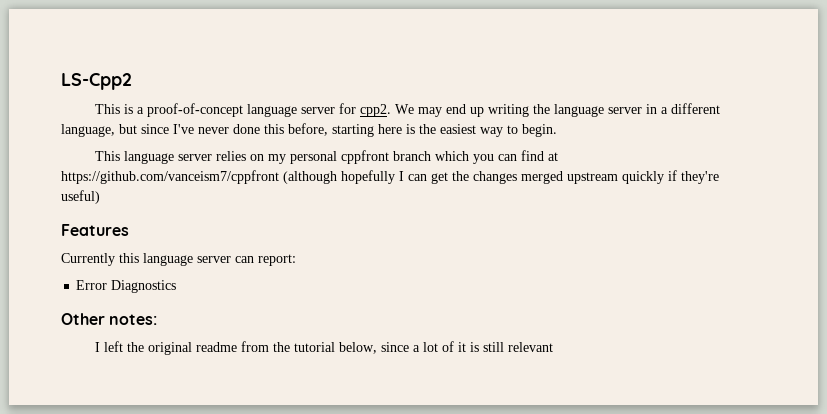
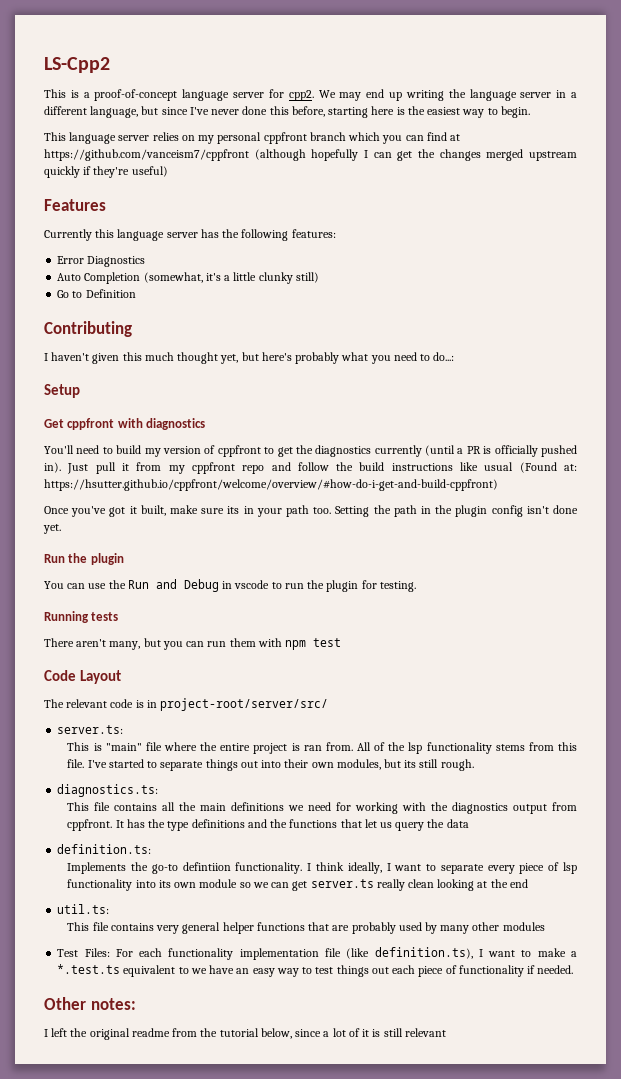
- Currently this language server can report:
+ Currently this language server has the following features:
  Error Diagnostics
+ Auto Completion (somewhat, it's a little clunky still)
+ Go to Definition
+ Contributing
+ I haven't given this much thought yet, but here's probably what you need to do...:
+ Setup
+ Get cppfront with diagnostics
+ You'll need to build my version of cppfront to get the diagnostics currently (until a PR is officially pushed in). Just pull it from my cppfront repo and follow the build instructions like usual (Found at: https://hsutter.github.io/cppfront/welcome/overview/#how-do-i-get-and-build-cppfront)
+ Once you've got it built, make sure its in your path too. Setting the path in the plugin config isn't done yet.
+ Run the plugin
+ You can use the Run and Debug in vscode to run the plugin for testing.
+ Running tests
+ There aren't many, but you can run them with npm test
+ Code Layout
+ The relevant code is in project-root/server/src/
+ server.ts:
+ This is "main" file where the entire project is ran from. All of the lsp functionality stems from this file. I've started to separate things out into their own modules, but its still rough.
+ diagnostics.ts:
+ This file contains all the main definitions we need for working with the diagnostics output from cppfront. It has the type definitions and the functions that let us query the data
+ definition.ts:
+ Implements the go-to defintiion functionality. I think ideally, I want to separate every piece of lsp functionality into its own module so we can get server.ts really clean looking at the end
+ util.ts:
+ This file contains very general helper functions that are probably used by many other modules
+ Test Files: For each functionality implementation file (like definition.ts), I want to make a *.test.ts equivalent to we have an easy way to test things out each piece of functionality if needed.

